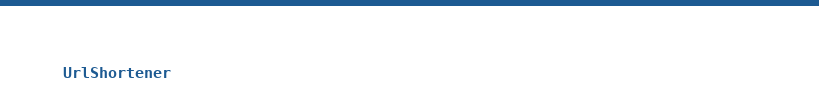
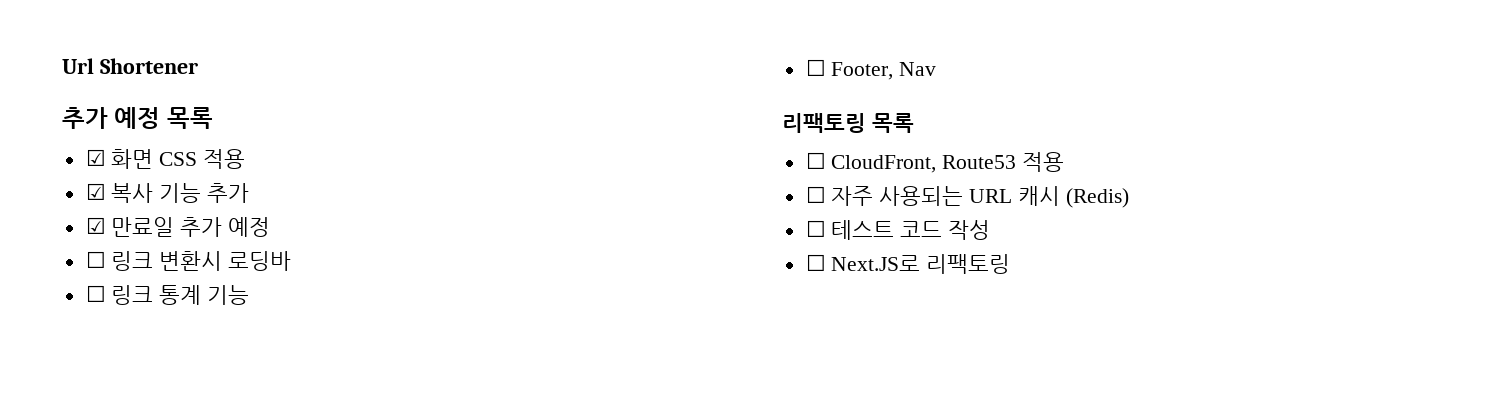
- UrlShortener
+ Url Shortener
+ 추가 예정 목록
+ ☑ 화면 CSS 적용
+ ☑ 복사 기능 추가
+ ☑ 만료일 추가 예정
+ ☐ 링크 변환시 로딩바
+ ☐ 링크 통계 기능
+ ☐ Footer, Nav
+ 리팩토링 목록
+ ☐ CloudFront, Route53 적용
+ ☐ 자주 사용되는 URL 캐시 (Redis)
+ ☐ 테스트 코드 작성
+ ☐ Next.JS로 리팩토링

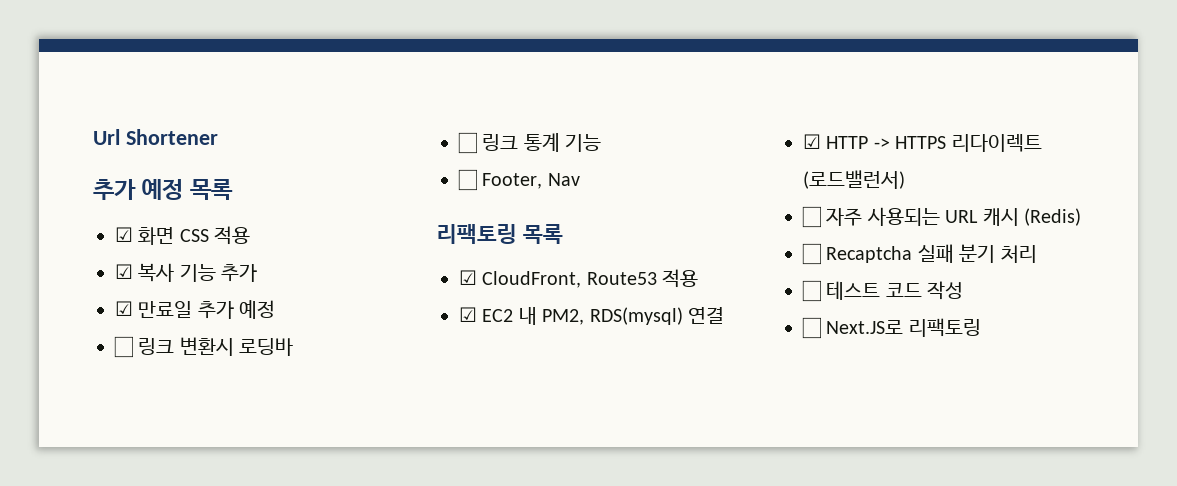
- ☐ CloudFront, Route53 적용
+ ☑ CloudFront, Route53 적용
+ ☑ EC2 내 PM2, RDS(mysql) 연결
+ ☑ HTTP -> HTTPS 리다이렉트 (로드밸런서)
+ ☐ Recaptcha 실패 분기 처리

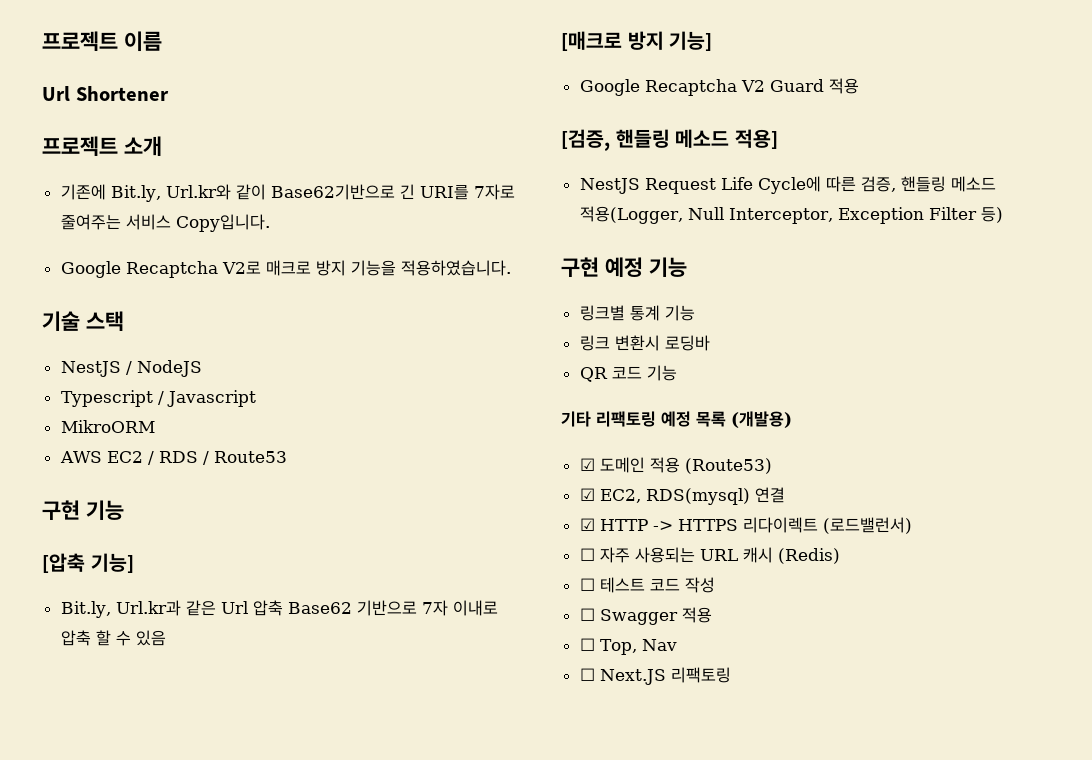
+ 프로젝트 이름
- 추가 예정 목록
- ☑ 화면 CSS 적용
- ☑ 복사 기능 추가
- ☑ 만료일 추가 예정
- ☐ 링크 변환시 로딩바
- ☐ 링크 통계 기능
- ☐ Footer, Nav
- 리팩토링 목록
- ☑ CloudFront, Route53 적용
- ☑ EC2 내 PM2, RDS(mysql) 연결
+ 프로젝트 소개
+ 기존에 Bit.ly, Url.kr와 같이 Base62기반으로 긴 URI를 7자로 줄여주는 서비스 Copy입니다.
+ Google Recaptcha V2로 매크로 방지 기능을 적용하였습니다.
+ 기술 스택
+ NestJS / NodeJS
+ Typescript / Javascript
+ MikroORM
+ AWS EC2 / RDS / Route53
+ 구현 기능
+ [압축 기능]
+ Bit.ly, Url.kr과 같은 Url 압축 Base62 기반으로 7자 이내로 압축 할 수 있음
+ [매크로 방지 기능]
+ Google Recaptcha V2 Guard 적용
+ [검증, 핸들링 메소드 적용]
+ NestJS Request Life Cycle에 따른 검증, 핸들링 메소드 적용(Logger, Null Interceptor, Exception Filter 등)
+ 구현 예정 기능
+ 링크별 통계 기능
+ 링크 변환시 로딩바
+ QR 코드 기능
+ 기타 리팩토링 예정 목록 (개발용)
+ ☑ 도메인 적용 (Route53)
+ ☑ EC2, RDS(mysql) 연결
- ☐ Recaptcha 실패 분기 처리
- ☐ Next.JS로 리팩토링
+ ☐ Swagger 적용
+ ☐ Top, Nav
+ ☐ Next.JS 리팩토링

